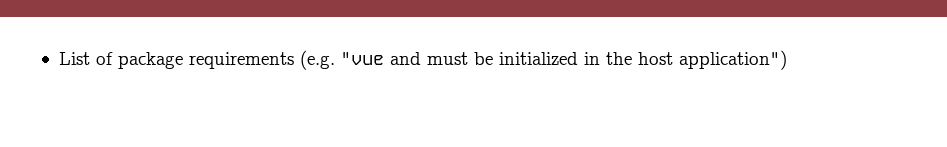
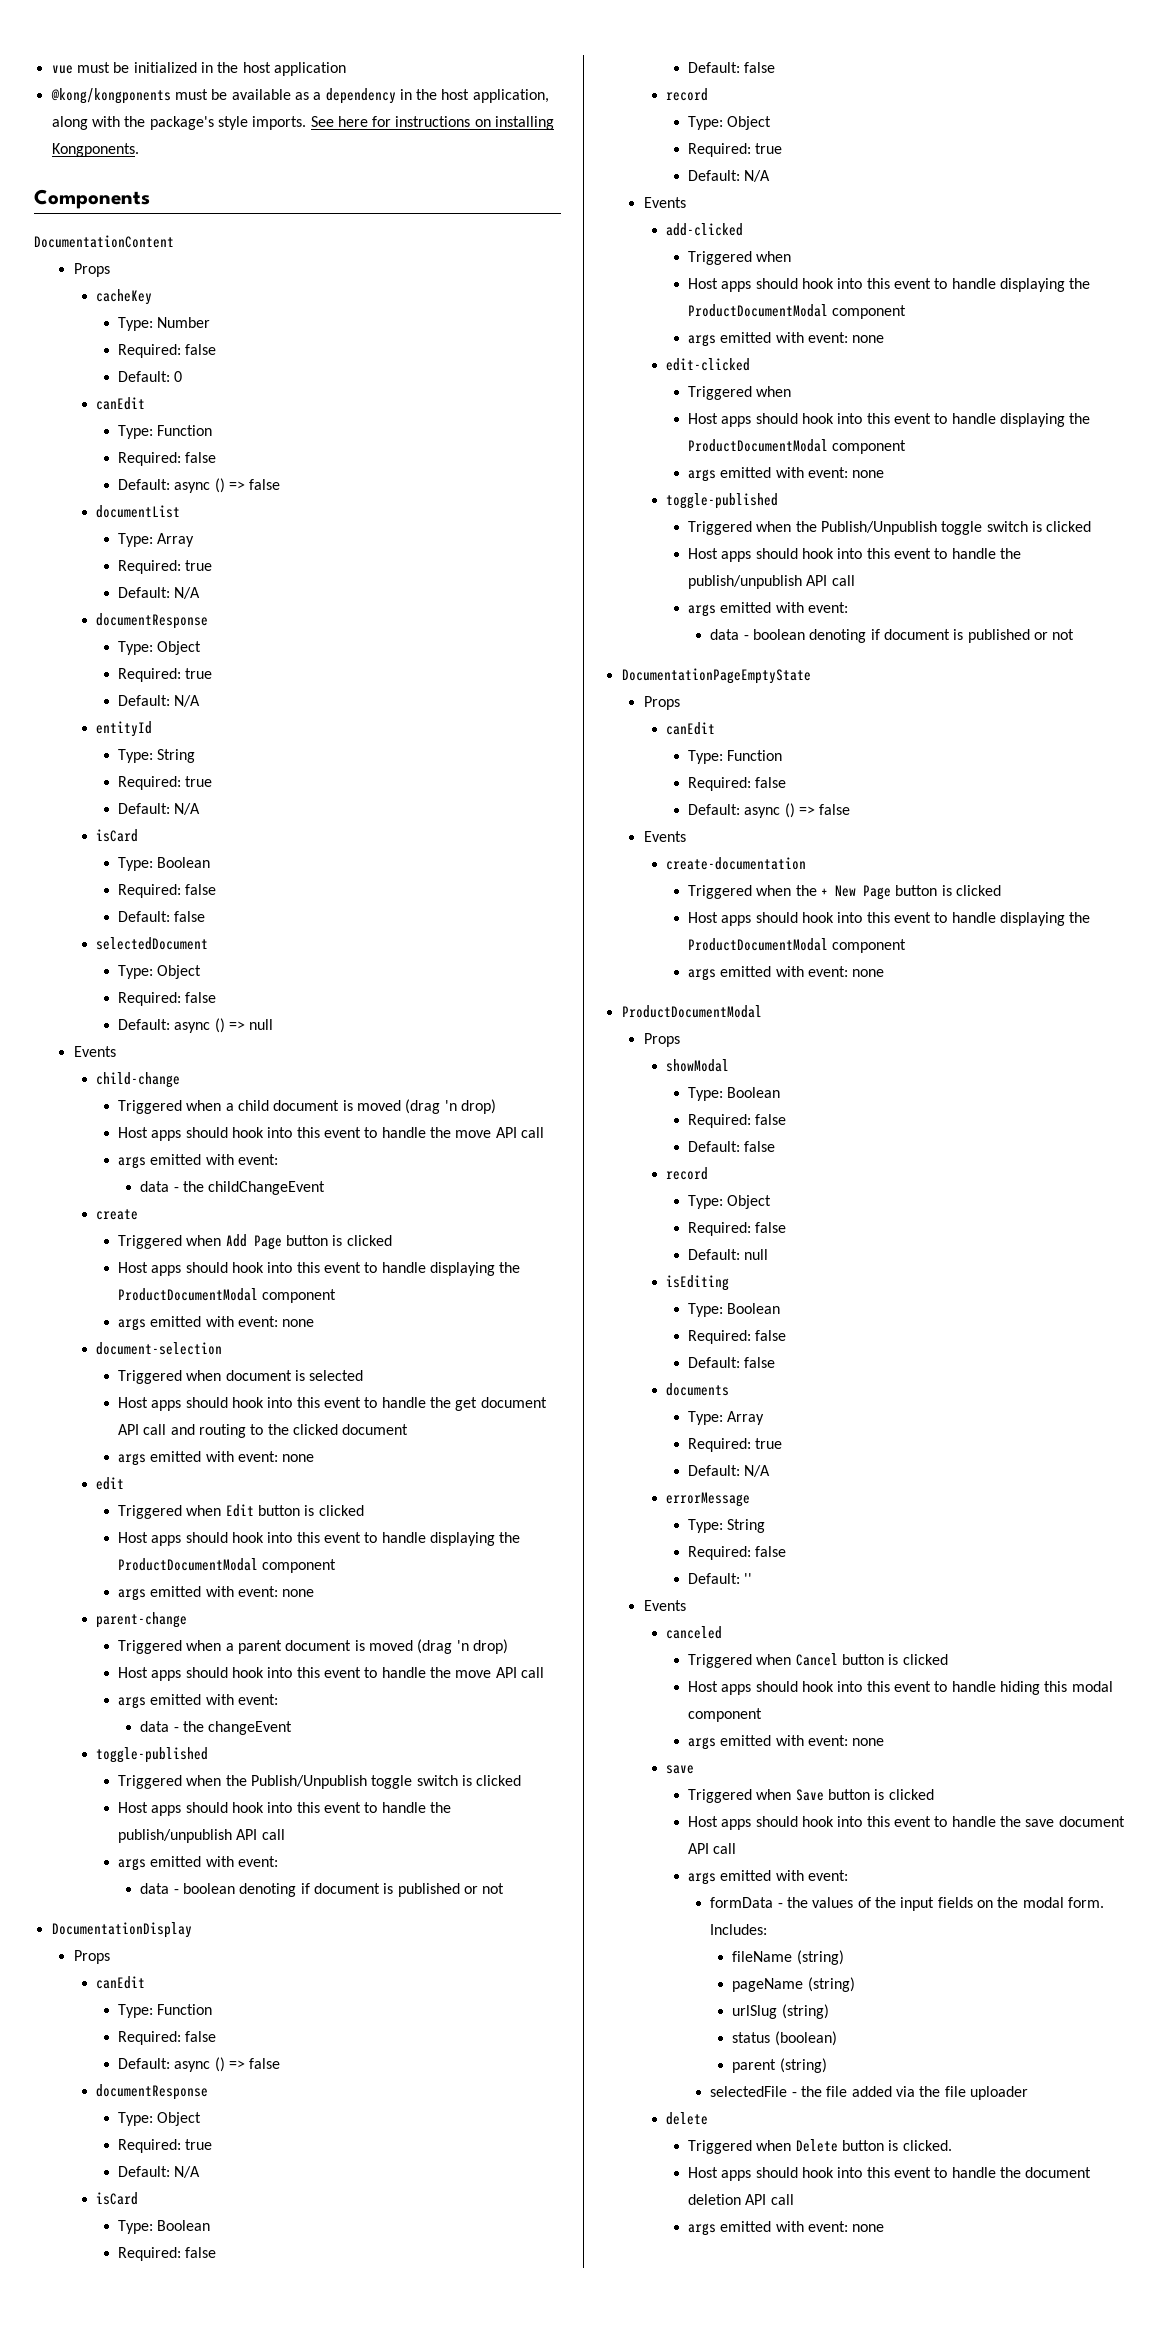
- List of package requirements (e.g. "vue and must be initialized in the host application")
+ vue must be initialized in the host application
+ @kong/kongponents must be available as a dependency in the host application, along with the package's style imports. See here for instructions on installing Kongponents.
+ Components
+ DocumentationContent
+ Props
+ cacheKey
+ Type: Number
+ Required: false
+ Default: 0
+ canEdit
+ Type: Function
+ Required: false
+ Default: async () => false
+ documentList
+ Type: Array
+ Required: true
+ Default: N/A
+ documentResponse
+ Type: Object
+ Required: true
+ Default: N/A
+ entityId
+ Type: String
+ Required: true
+ Default: N/A
+ isCard
+ Type: Boolean
+ Required: false
+ Default: false
+ selectedDocument
+ Type: Object
+ Required: false
+ Default: async () => null
+ Events
+ child-change
+ Triggered when a child document is moved (drag 'n drop)
+ Host apps should hook into this event to handle the move API call
+ args emitted with event:
+ data - the childChangeEvent
+ create
+ Triggered when Add Page button is clicked
+ Host apps should hook into this event to handle displaying the ProductDocumentModal component
+ args emitted with event: none
+ document-selection
+ Triggered when document is selected
+ Host apps should hook into this event to handle the get document API call and routing to the clicked document
+ args emitted with event: none
+ edit
+ Triggered when Edit button is clicked
+ Host apps should hook into this event to handle displaying the ProductDocumentModal component
+ args emitted with event: none
+ parent-change
+ Triggered when a parent document is moved (drag 'n drop)
+ Host apps should hook into this event to handle the move API call
+ args emitted with event:
+ data - the changeEvent
+ toggle-published
+ Triggered when the Publish/Unpublish toggle switch is clicked
+ Host apps should hook into this event to handle the publish/unpublish API call
+ args emitted with event:
+ data - boolean denoting if document is published or not
+ DocumentationDisplay
+ Props
+ canEdit
+ Type: Function
+ Required: false
+ Default: async () => false
+ documentResponse
+ Type: Object
+ Required: true
+ Default: N/A
+ isCard
+ Type: Boolean
+ Required: false
+ Default: false
+ record
+ Type: Object
+ Required: true
+ Default: N/A
+ Events
+ add-clicked
+ Triggered when
+ Host apps should hook into this event to handle displaying the ProductDocumentModal component
+ args emitted with event: none
+ edit-clicked
+ Triggered when
+ Host apps should hook into this event to handle displaying the ProductDocumentModal component
+ args emitted with event: none
+ toggle-published
+ Triggered when the Publish/Unpublish toggle switch is clicked
+ Host apps should hook into this event to handle the publish/unpublish API call
+ args emitted with event:
+ data - boolean denoting if document is published or not
+ DocumentationPageEmptyState
+ Props
+ canEdit
+ Type: Function
+ Required: false
+ Default: async () => false
+ Events
+ create-documentation
+ Triggered when the + New Page button is clicked
+ Host apps should hook into this event to handle displaying the ProductDocumentModal component
+ args emitted with event: none
+ ProductDocumentModal
+ Props
+ showModal
+ Type: Boolean
+ Required: false
+ Default: false
+ record
+ Type: Object
+ Required: false
+ Default: null
+ isEditing
+ Type: Boolean
+ Required: false
+ Default: false
+ documents
+ Type: Array
+ Required: true
+ Default: N/A
+ errorMessage
+ Type: String
+ Required: false
+ Default: ''
+ Events
+ canceled
+ Triggered when Cancel button is clicked
+ Host apps should hook into this event to handle hiding this modal component
+ args emitted with event: none
+ save
+ Triggered when Save button is clicked
+ Host apps should hook into this event to handle the save document API call
+ args emitted with event:
+ formData - the values of the input fields on the modal form. Includes:
+ fileName (string)
+ pageName (string)
+ urlSlug (string)
+ status (boolean)
+ parent (string)
+ selectedFile - the file added via the file uploader
+ delete
+ Triggered when Delete button is clicked.
+ Host apps should hook into this event to handle the document deletion API call
+ args emitted with event: none

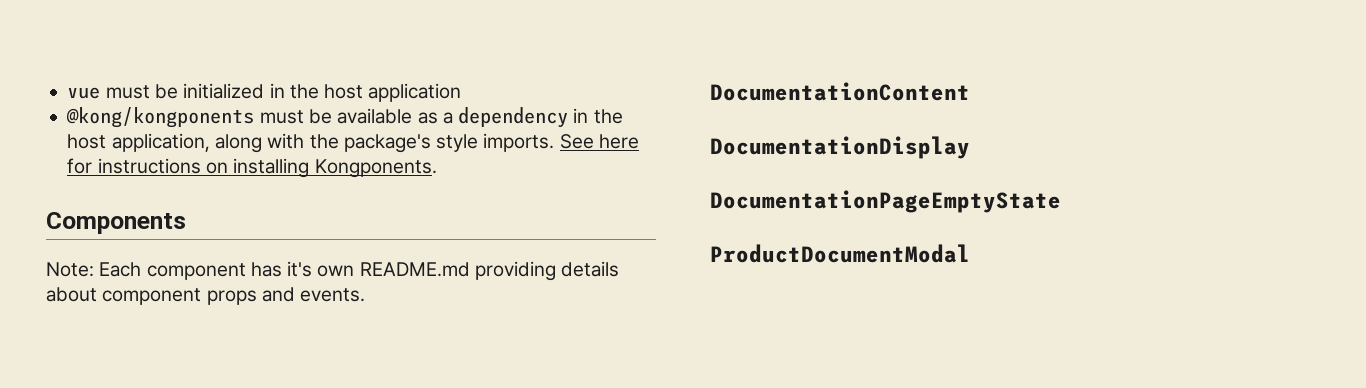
+ Note: Each component has it's own README.md providing details about component props and events.
  DocumentationContent
- Props
- cacheKey
- Type: Number
- Required: false
- Default: 0
- canEdit
- Type: Function
- Required: false
- Default: async () => false
- documentList
- Type: Array
- Required: true
- Default: N/A
- documentResponse
- Type: Object
- Required: true
- Default: N/A
- entityId
- Type: String
- Required: true
- Default: N/A
- isCard
- Type: Boolean
- Required: false
- Default: false
- selectedDocument
- Type: Object
- Required: false
- Default: async () => null
- Events
- child-change
- Triggered when a child document is moved (drag 'n drop)
- Host apps should hook into this event to handle the move API call
- args emitted with event:
- data - the childChangeEvent
- create
- Triggered when Add Page button is clicked
- Host apps should hook into this event to handle displaying the ProductDocumentModal component
- args emitted with event: none
- document-selection
- Triggered when document is selected
- Host apps should hook into this event to handle the get document API call and routing to the clicked document
- args emitted with event: none
- edit
- Triggered when Edit button is clicked
- Host apps should hook into this event to handle displaying the ProductDocumentModal component
- args emitted with event: none
- parent-change
- Triggered when a parent document is moved (drag 'n drop)
- Host apps should hook into this event to handle the move API call
- args emitted with event:
- data - the changeEvent
- toggle-published
- Triggered when the Publish/Unpublish toggle switch is clicked
- Host apps should hook into this event to handle the publish/unpublish API call
- args emitted with event:
- data - boolean denoting if document is published or not
  DocumentationDisplay
- Props
- canEdit
- Type: Function
- Required: false
- Default: async () => false
- documentResponse
- Type: Object
- Required: true
- Default: N/A
- isCard
- Type: Boolean
- Required: false
- Default: false
- record
- Type: Object
- Required: true
- Default: N/A
- Events
- add-clicked
- Triggered when
- Host apps should hook into this event to handle displaying the ProductDocumentModal component
- args emitted with event: none
- edit-clicked
- Triggered when
- Host apps should hook into this event to handle displaying the ProductDocumentModal component
- args emitted with event: none
- toggle-published
- Triggered when the Publish/Unpublish toggle switch is clicked
- Host apps should hook into this event to handle the publish/unpublish API call
- args emitted with event:
- data - boolean denoting if document is published or not
  DocumentationPageEmptyState
- Props
- canEdit
- Type: Function
- Required: false
- Default: async () => false
- Events
- create-documentation
- Triggered when the + New Page button is clicked
- Host apps should hook into this event to handle displaying the ProductDocumentModal component
- args emitted with event: none
  ProductDocumentModal
- Props
- showModal
- Type: Boolean
- Required: false
- Default: false
- record
- Type: Object
- Required: false
- Default: null
- isEditing
- Type: Boolean
- Required: false
- Default: false
- documents
- Type: Array
- Required: true
- Default: N/A
- errorMessage
- Type: String
- Required: false
- Default: ''
- Events
- canceled
- Triggered when Cancel button is clicked
- Host apps should hook into this event to handle hiding this modal component
- args emitted with event: none
- save
- Triggered when Save button is clicked
- Host apps should hook into this event to handle the save document API call
- args emitted with event:
- formData - the values of the input fields on the modal form. Includes:
- fileName (string)
- pageName (string)
- urlSlug (string)
- status (boolean)
- parent (string)
- selectedFile - the file added via the file uploader
- delete
- Triggered when Delete button is clicked.
- Host apps should hook into this event to handle the document deletion API call
- args emitted with event: none

